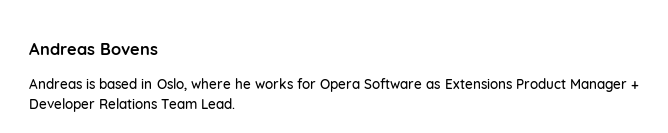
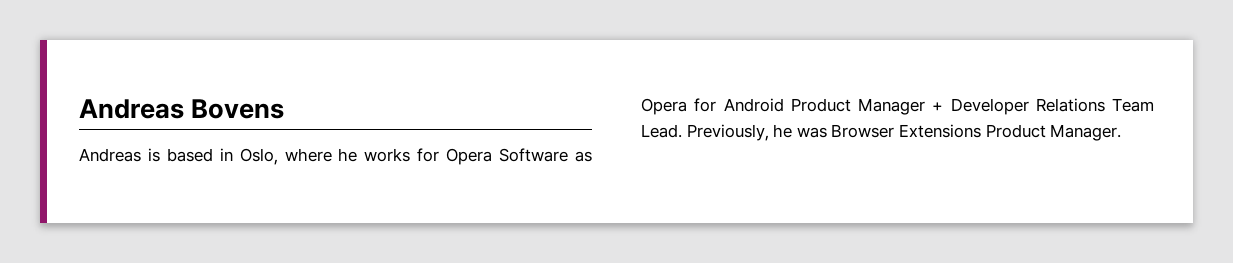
- Andreas is based in Oslo, where he works for Opera Software as Extensions Product Manager + Developer Relations Team Lead.
+ Andreas is based in Oslo, where he works for Opera Software as Opera for Android Product Manager + Developer Relations Team Lead.
+ Previously, he was Browser Extensions Product Manager.

